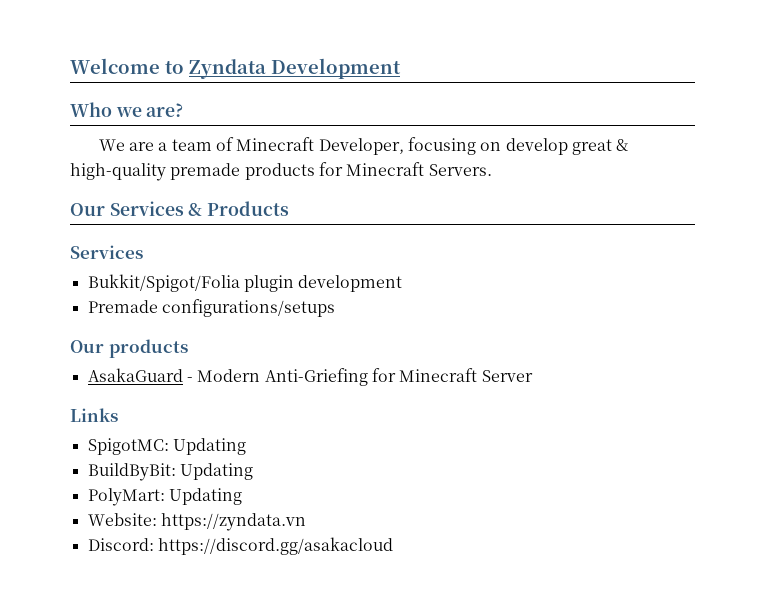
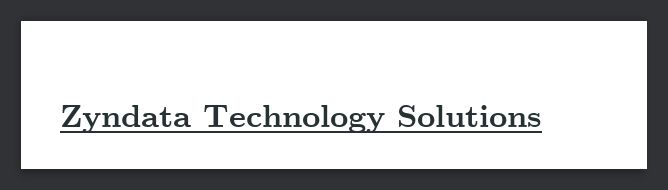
- Welcome to Zyndata Development
- Who we are?
- We are a team of Minecraft Developer, focusing on develop great & high-quality premade products for Minecraft Servers.
- Our Services & Products
- Services
- Bukkit/Spigot/Folia plugin development
- Premade configurations/setups
- Our products
- AsakaGuard - Modern Anti-Griefing for Minecraft Server
- Links
- SpigotMC: Updating
- BuildByBit: Updating
- PolyMart: Updating
- Website: https://zyndata.vn
- Discord: https://discord.gg/asakacloud
+ Zyndata Technology Solutions

